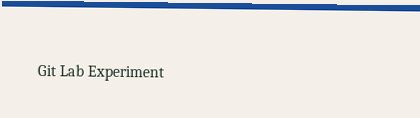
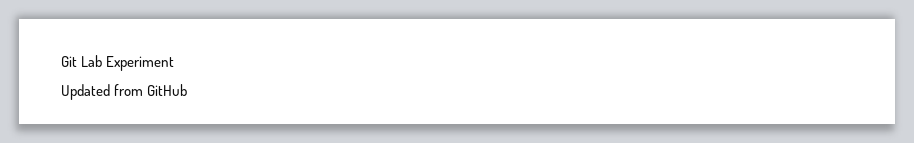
+ Updated from GitHub

